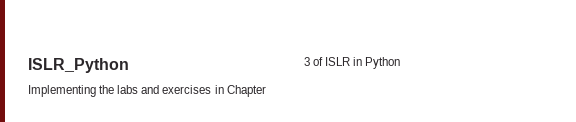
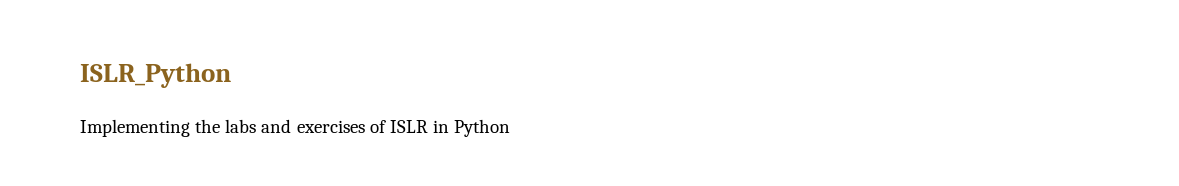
- Implementing the labs and exercises in Chapter 3 of ISLR in Python
+ Implementing the labs and exercises of ISLR in Python

